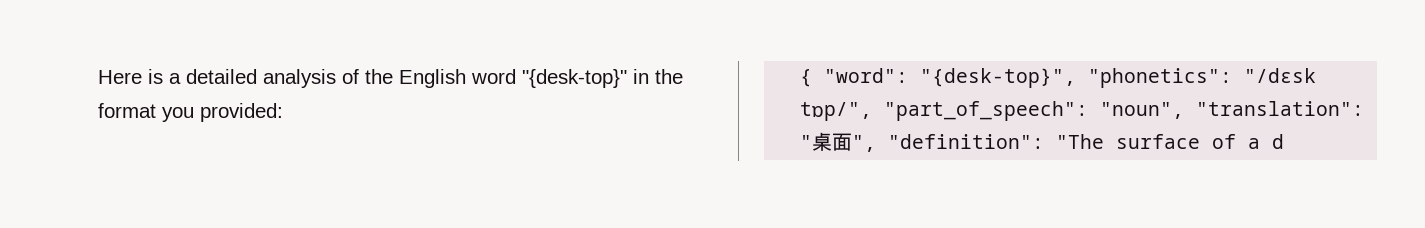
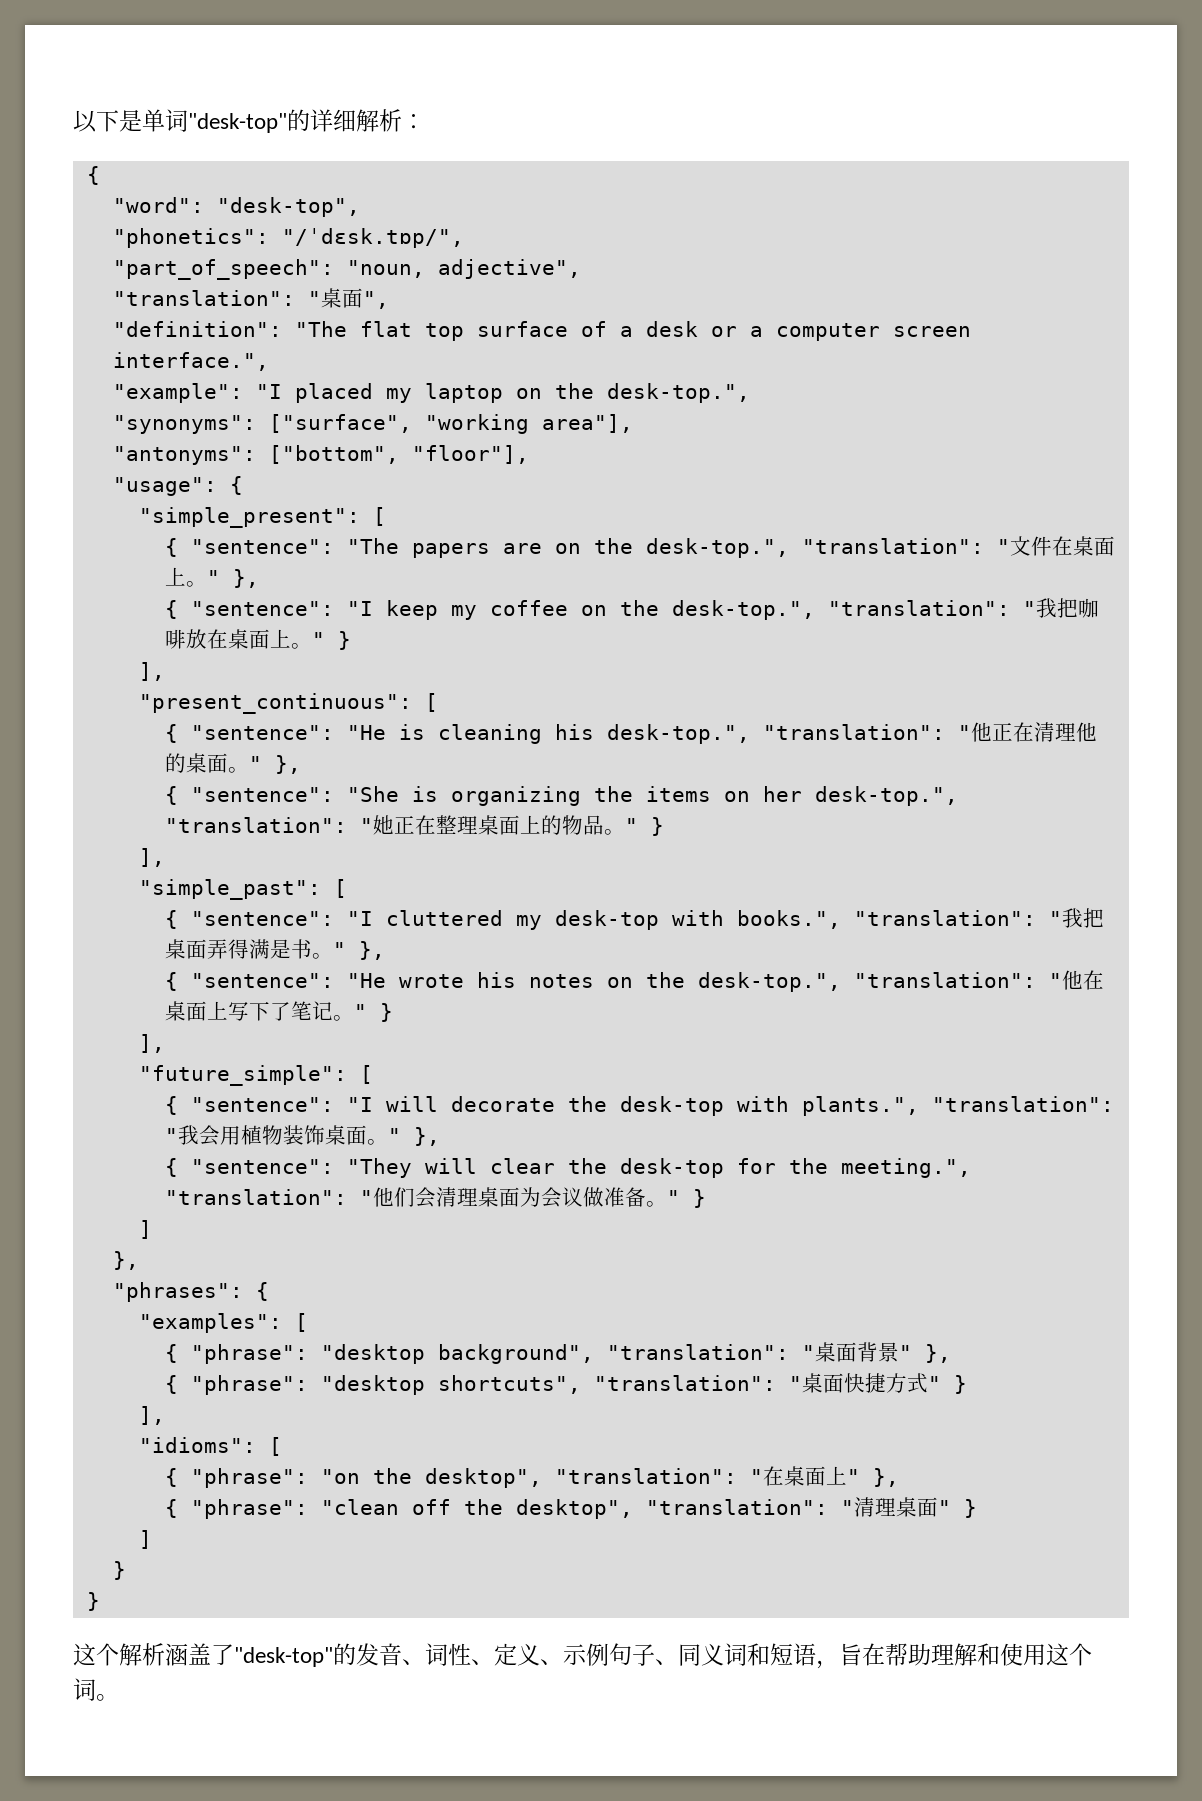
- Here is a detailed analysis of the English word "{desk-top}" in the format you provided:
- { "word": "{desk-top}", "phonetics": "/dɛsk tɒp/", "part_of_speech": "noun", "translation": "桌面", "definition": "The surface of a d
+ 以下是单词"desk-top"的详细解析：
+ {
+ "word": "desk-top",
+ "phonetics": "/ˈdɛsk.tɒp/",
+ "part_of_speech": "noun, adjective",
+ "translation": "桌面",
+ "definition": "The flat top surface of a desk or a computer screen interface.",
+ "example": "I placed my laptop on the desk-top.",
+ "synonyms": ["surface", "working area"],
+ "antonyms": ["bottom", "floor"],
+ "usage": {
+ "simple_present": [
+ { "sentence": "The papers are on the desk-top.", "translation": "文件在桌面上。" },
+ { "sentence": "I keep my coffee on the desk-top.", "translation": "我把咖啡放在桌面上。" }
+ ],
+ "present_continuous": [
+ { "sentence": "He is cleaning his desk-top.", "translation": "他正在清理他的桌面。" },
+ { "sentence": "She is organizing the items on her desk-top.", "translation": "她正在整理桌面上的物品。" }
+ ],
+ "simple_past": [
+ { "sentence": "I cluttered my desk-top with books.", "translation": "我把桌面弄得满是书。" },
+ { "sentence": "He wrote his notes on the desk-top.", "translation": "他在桌面上写下了笔记。" }
+ ],
+ "future_simple": [
+ { "sentence": "I will decorate the desk-top with plants.", "translation": "我会用植物装饰桌面。" },
+ { "sentence": "They will clear the desk-top for the meeting.", "translation": "他们会清理桌面为会议做准备。" }
+ ]
+ },
+ "phrases": {
+ "examples": [
+ { "phrase": "desktop background", "translation": "桌面背景" },
+ { "phrase": "desktop shortcuts", "translation": "桌面快捷方式" }
+ ],
+ "idioms": [
+ { "phrase": "on the desktop", "translation": "在桌面上" },
+ { "phrase": "clean off the desktop", "translation": "清理桌面" }
+ ]
+ }
+ }
+ 这个解析涵盖了"desk-top"的发音、词性、定义、示例句子、同义词和短语，旨在帮助理解和使用这个词。

